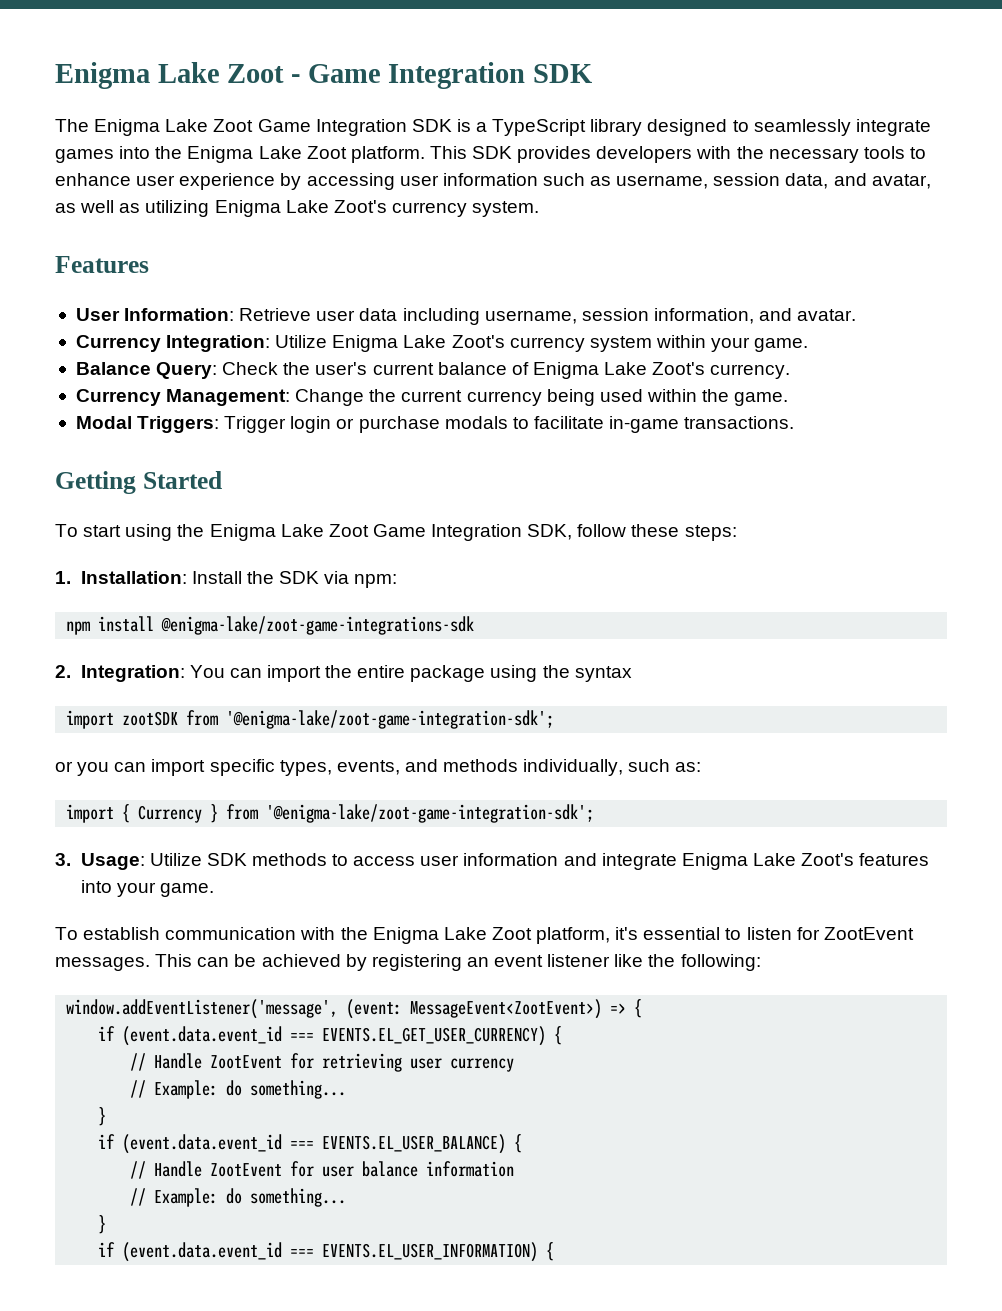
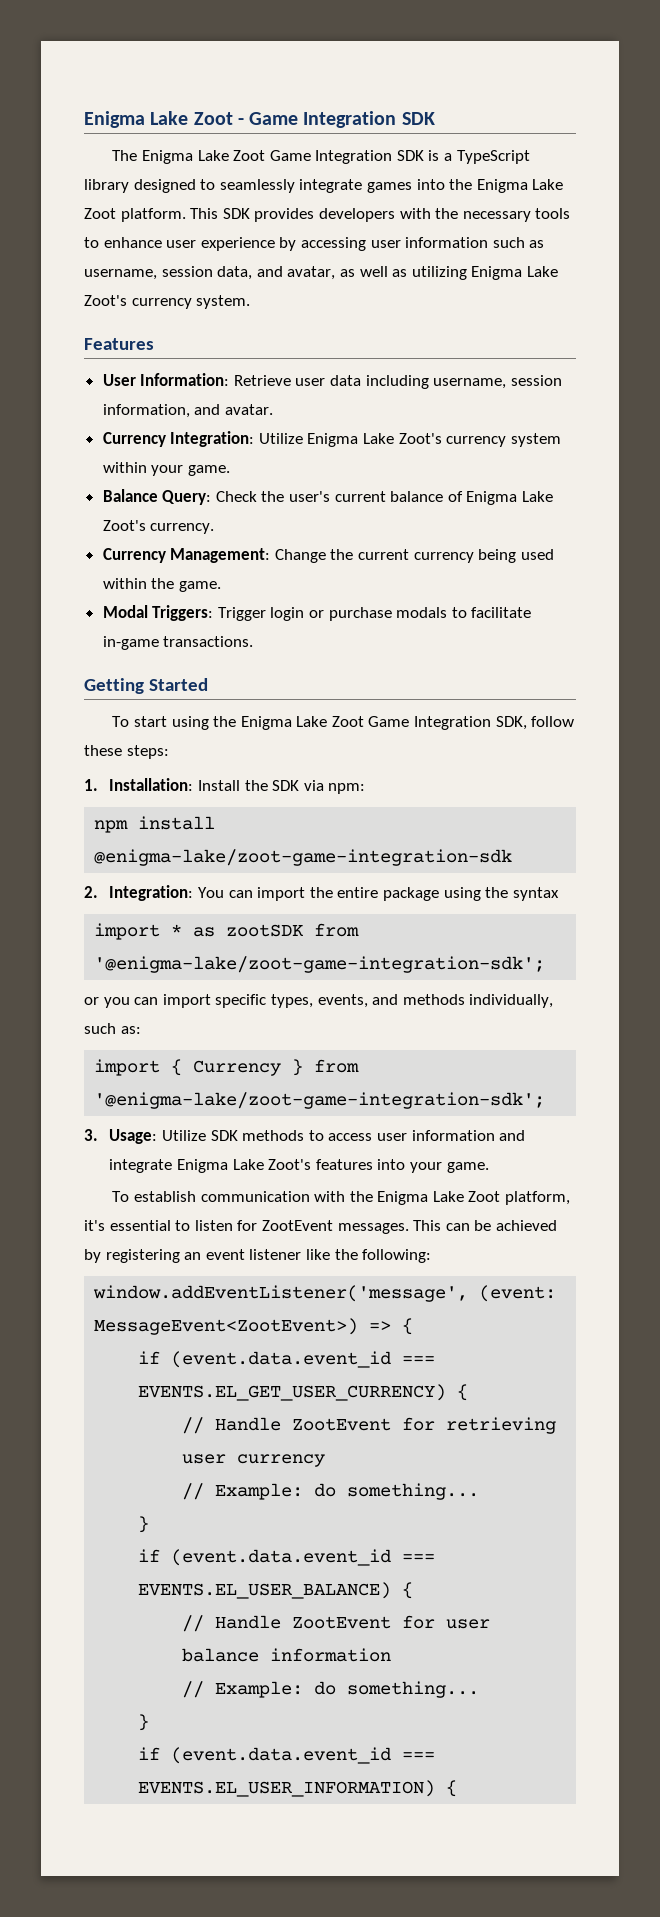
- npm install @enigma-lake/zoot-game-integrations-sdk
+ npm install @enigma-lake/zoot-game-integration-sdk
- import zootSDK from '@enigma-lake/zoot-game-integration-sdk';
+ import * as zootSDK from '@enigma-lake/zoot-game-integration-sdk';

